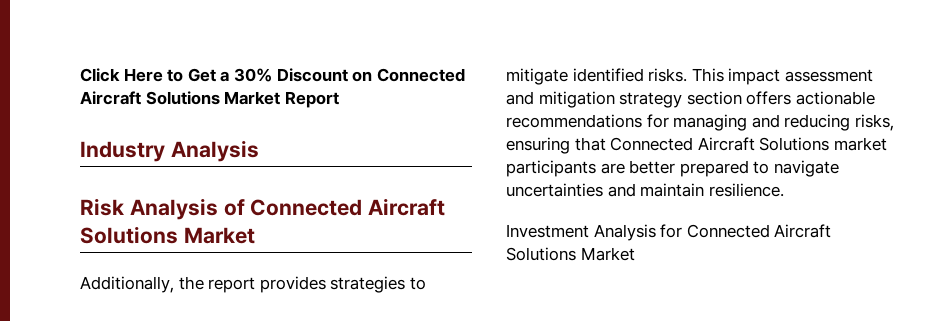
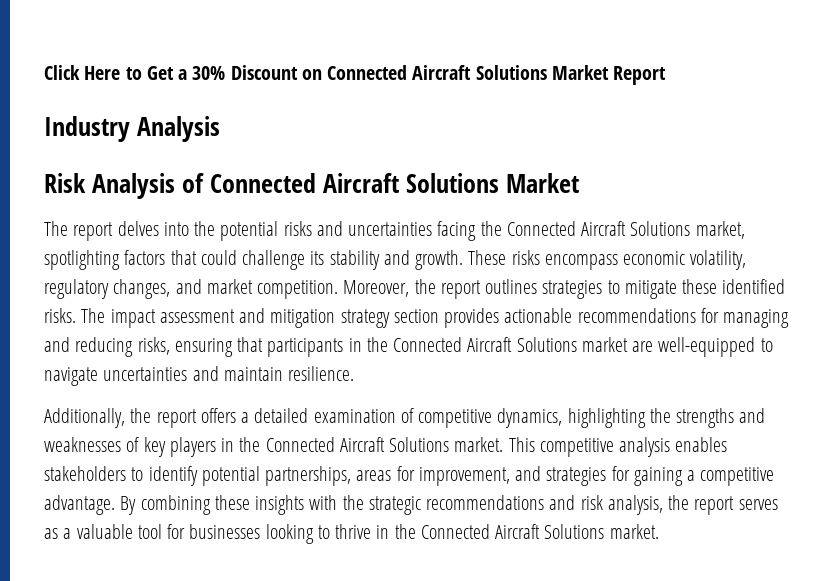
- Additionally, the report provides strategies to mitigate identified risks.
+ The report delves into the potential risks and uncertainties facing the Connected Aircraft Solutions market, spotlighting factors that could challenge its stability and growth. These risks encompass economic volatility, regulatory changes, and market competition. Moreover, the report outlines strategies to mitigate these identified risks.
- This impact assessment and mitigation strategy section offers actionable recommendations for managing and reducing risks, ensuring that Connected Aircraft Solutions market participants are better prepared to navigate uncertainties and maintain resilience.
+ The impact assessment and mitigation strategy section provides actionable recommendations for managing and reducing risks, ensuring that participants in the Connected Aircraft Solutions market are well-equipped to navigate uncertainties and maintain resilience.
- Investment Analysis for Connected Aircraft Solutions Market
+ Additionally, the report offers a detailed examination of competitive dynamics, highlighting the strengths and weaknesses of key players in the Connected Aircraft Solutions market. This competitive analysis enables stakeholders to identify potential partnerships, areas for improvement, and strategies for gaining a competitive advantage. By combining these insights with the strategic recommendations and risk analysis, the report serves as a valuable tool for businesses looking to thrive in the Connected Aircraft Solutions market.

